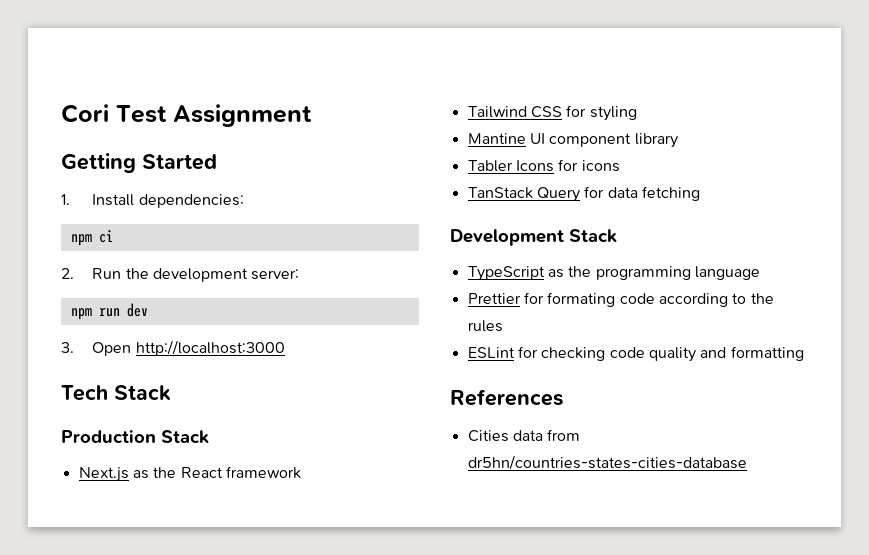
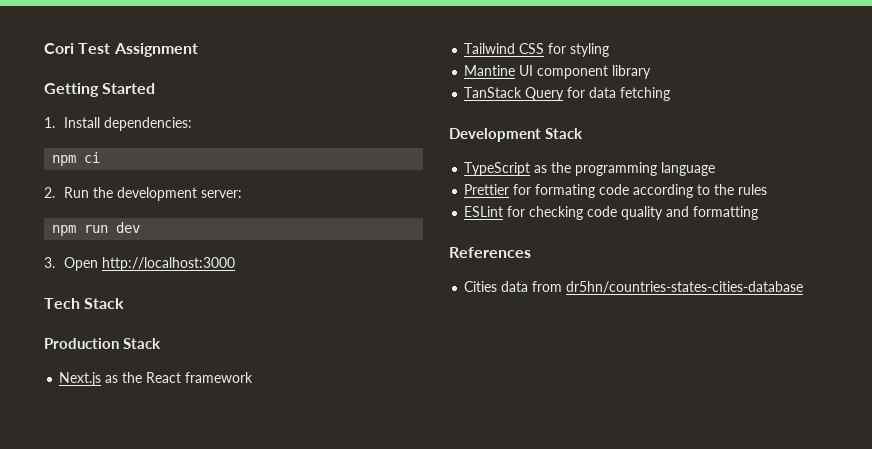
- Tabler Icons for icons

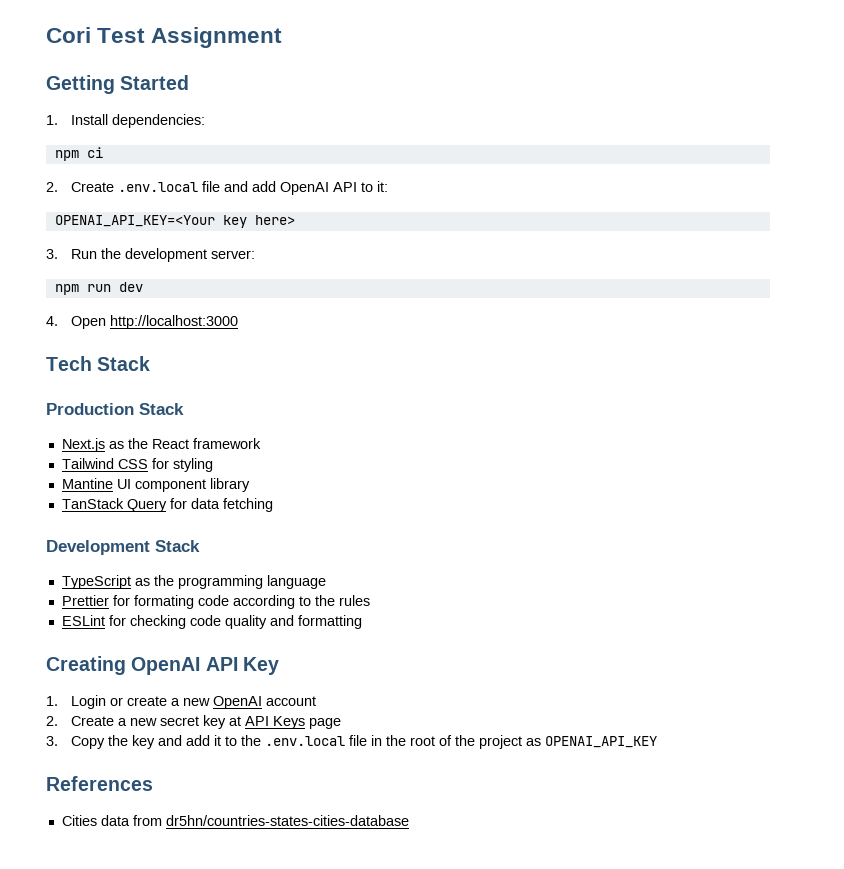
- 2. Run the development server:
+ 2. Create .env.local file and add OpenAI API to it:
+ OPENAI_API_KEY=<Your key here>
+ 3. Run the development server:
- 3. Open http://localhost:3000
+ 4. Open http://localhost:3000
+ Creating OpenAI API Key
+ 1. Login or create a new OpenAI account
+ 2. Create a new secret key at API Keys page
+ 3. Copy the key and add it to the .env.local file in the root of the project as OPENAI_API_KEY

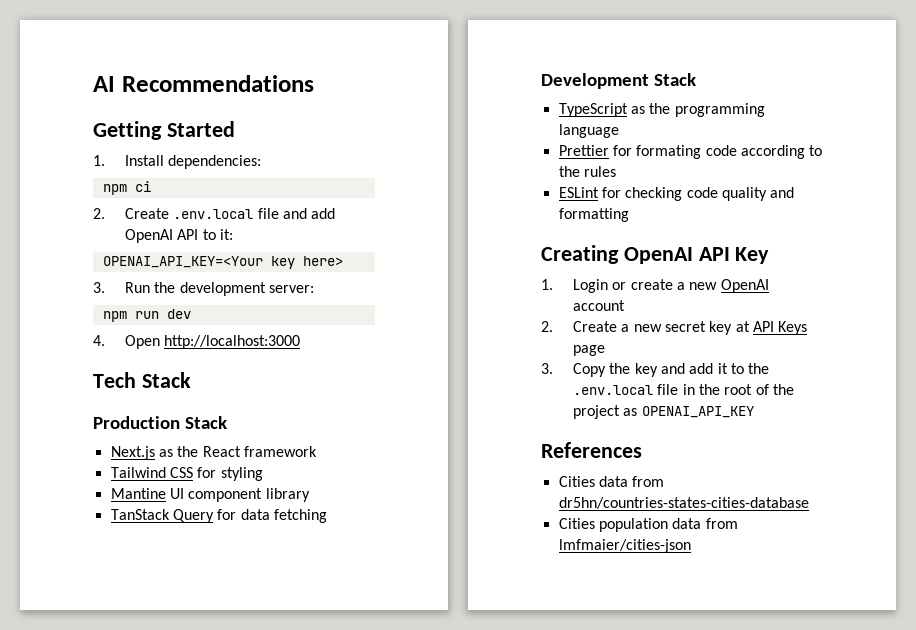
- Cori Test Assignment
+ AI Recommendations
+ Cities population data from lmfmaier/cities-json

